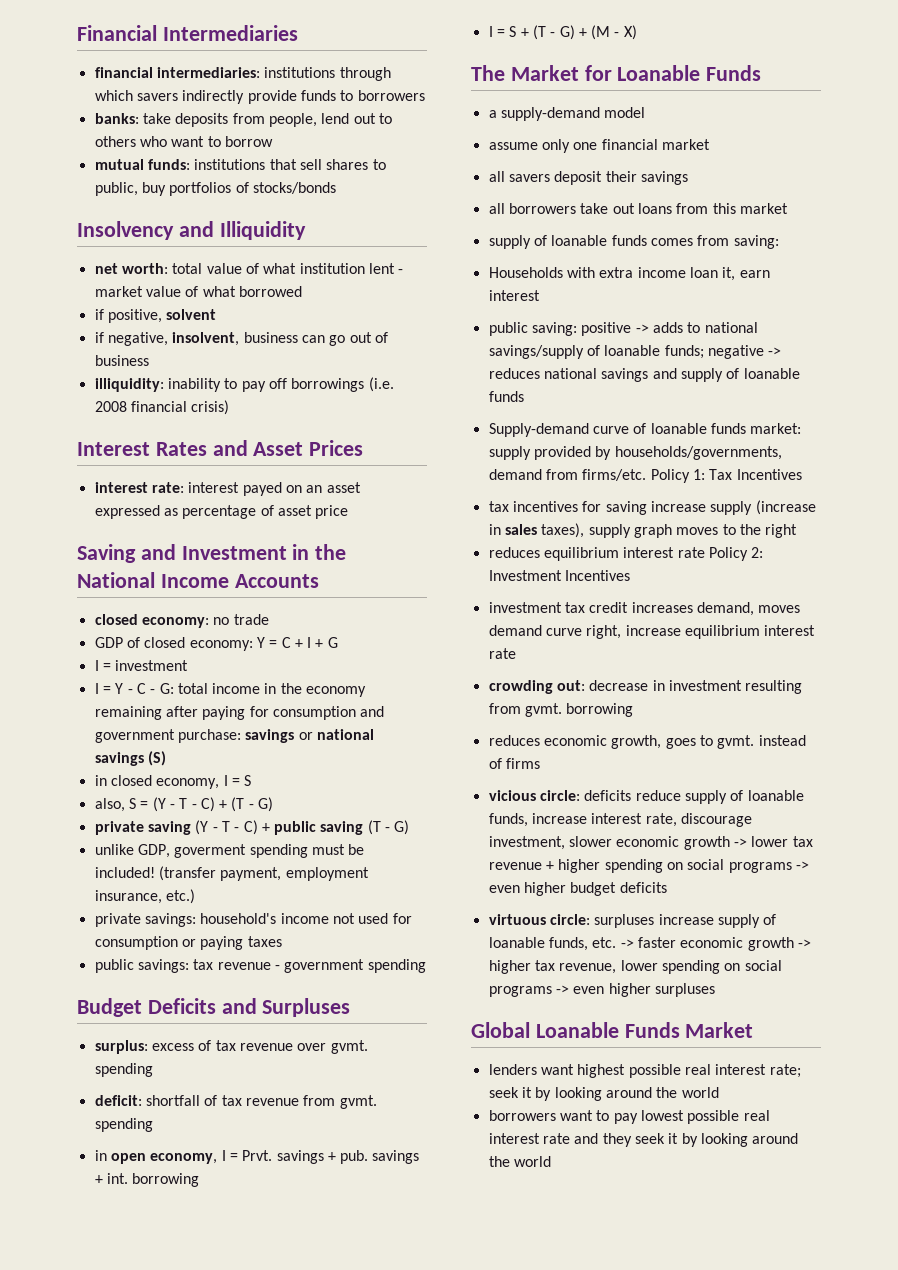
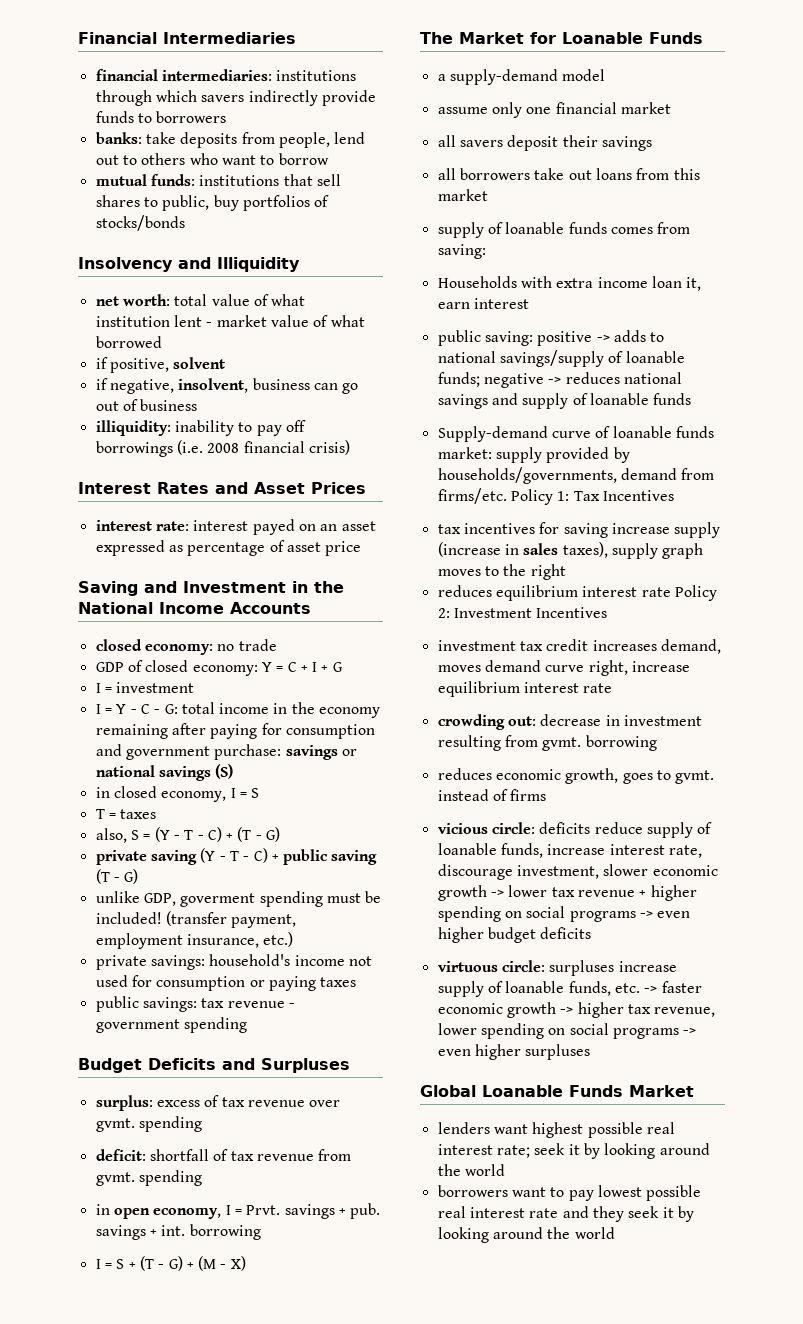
+ T = taxes

